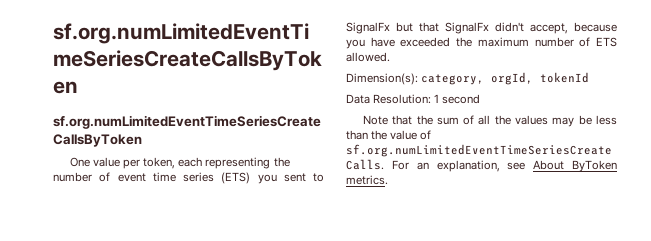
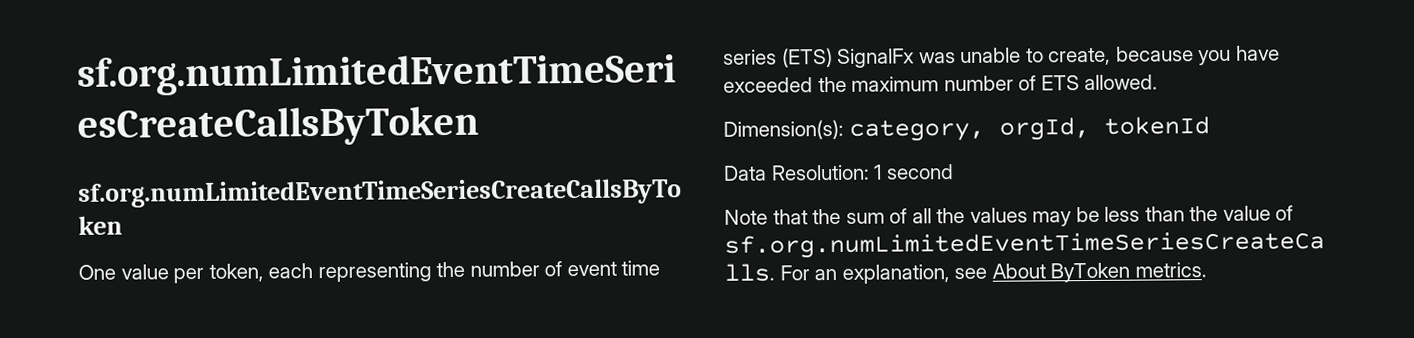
- One value per token, each representing the number of event time series (ETS) you sent to SignalFx but that SignalFx didn't accept, because you have exceeded the maximum number of ETS allowed.
+ One value per token, each representing the number of event time series (ETS) SignalFx was unable to create, because you have exceeded the maximum number of ETS allowed.

